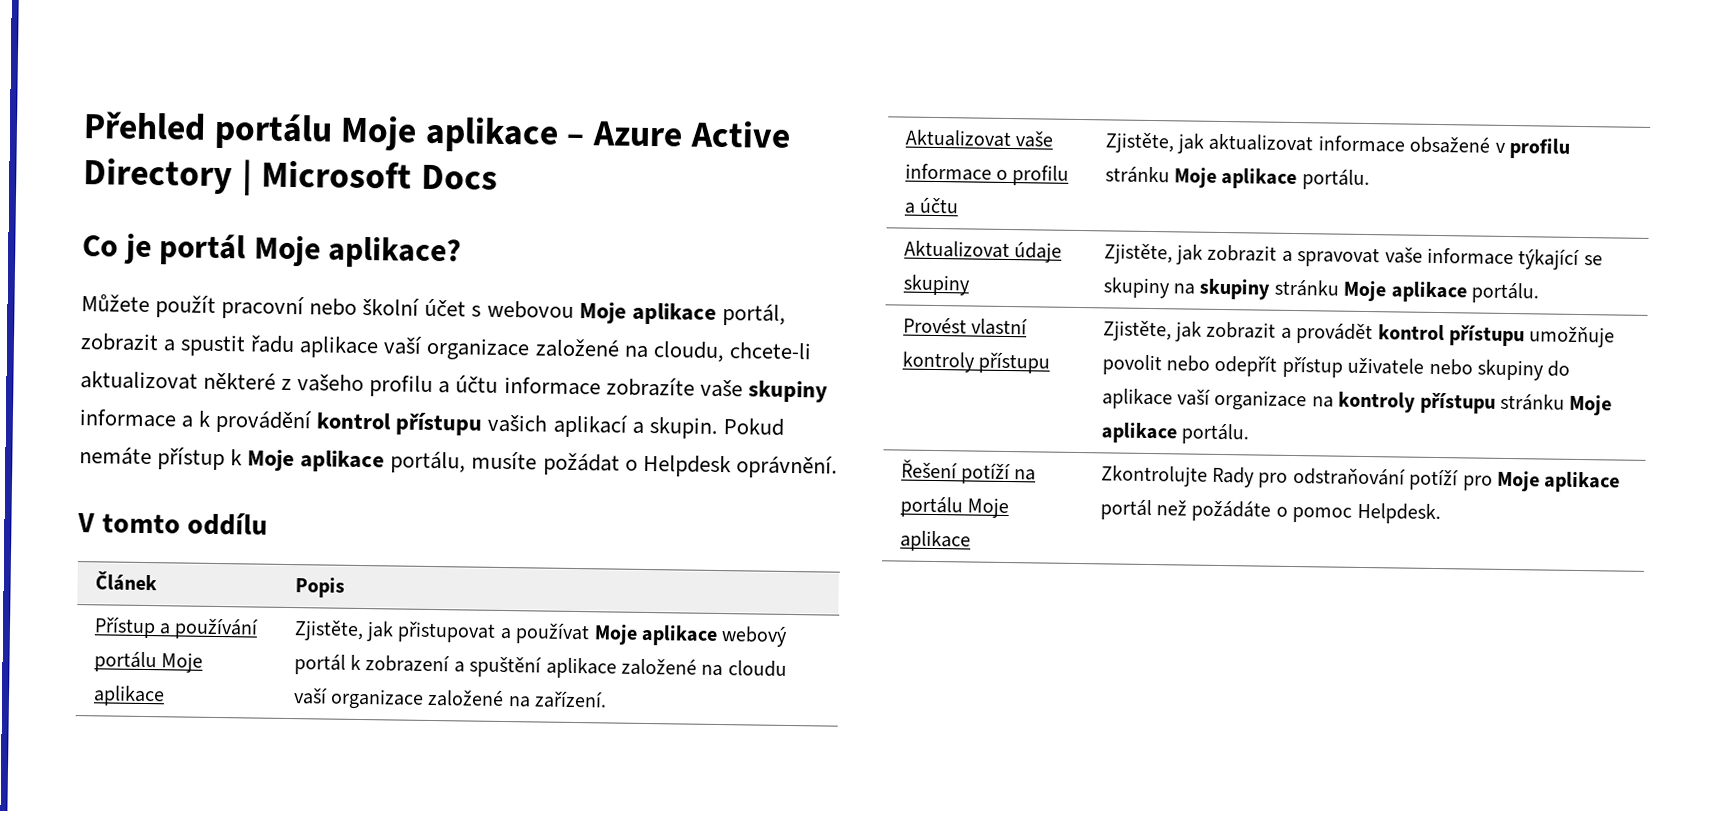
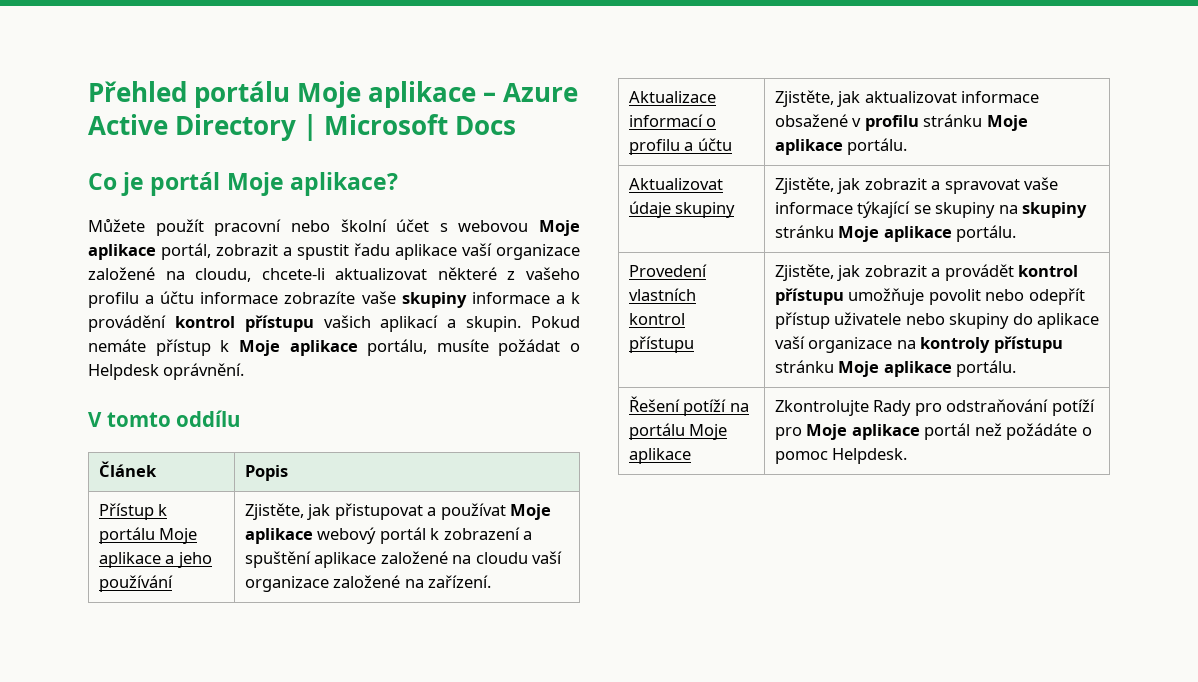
- Přístup a používání portálu Moje aplikace | Zjistěte, jak přistupovat a používat Moje aplikace webový portál k zobrazení a spuštění aplikace založené na cloudu vaší organizace založené na zařízení.
+ Přístup k portálu Moje aplikace a jeho používání | Zjistěte, jak přistupovat a používat Moje aplikace webový portál k zobrazení a spuštění aplikace založené na cloudu vaší organizace založené na zařízení.
- Aktualizovat vaše informace o profilu a účtu | Zjistěte, jak aktualizovat informace obsažené v profilu stránku Moje aplikace portálu.
+ Aktualizace informací o profilu a účtu | Zjistěte, jak aktualizovat informace obsažené v profilu stránku Moje aplikace portálu.
- Provést vlastní kontroly přístupu | Zjistěte, jak zobrazit a provádět kontrol přístupu umožňuje povolit nebo odepřít přístup uživatele nebo skupiny do aplikace vaší organizace na kontroly přístupu stránku Moje aplikace portálu.
+ Provedení vlastních kontrol přístupu | Zjistěte, jak zobrazit a provádět kontrol přístupu umožňuje povolit nebo odepřít přístup uživatele nebo skupiny do aplikace vaší organizace na kontroly přístupu stránku Moje aplikace portálu.

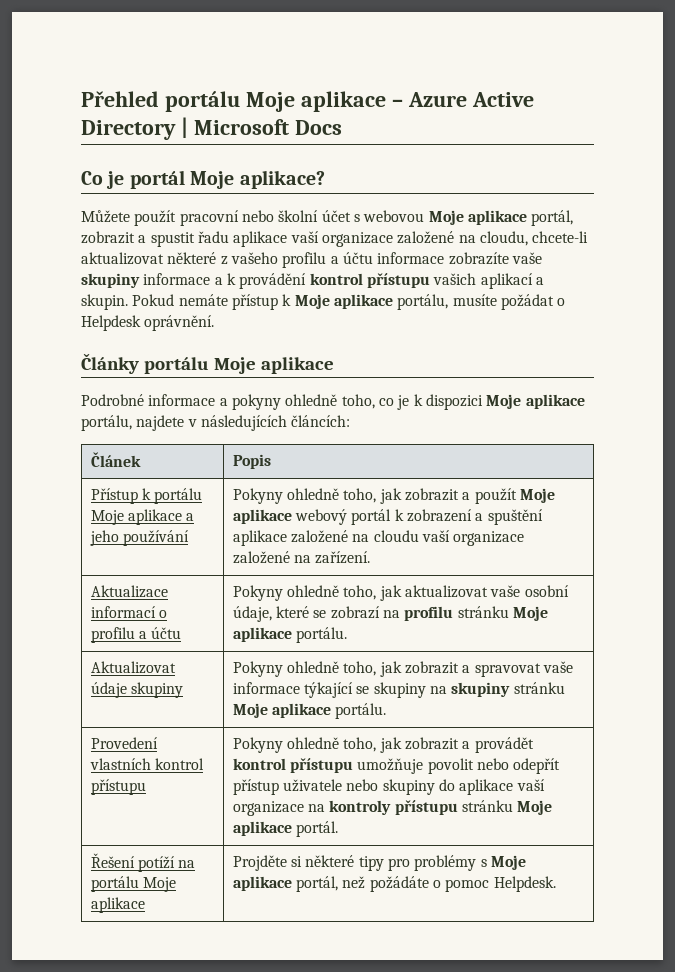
- V tomto oddílu
+ Články portálu Moje aplikace
+ Podrobné informace a pokyny ohledně toho, co je k dispozici Moje aplikace portálu, najdete v následujících článcích:
- Přístup k portálu Moje aplikace a jeho používání | Zjistěte, jak přistupovat a používat Moje aplikace webový portál k zobrazení a spuštění aplikace založené na cloudu vaší organizace založené na zařízení.
+ Přístup k portálu Moje aplikace a jeho používání | Pokyny ohledně toho, jak zobrazit a použít Moje aplikace webový portál k zobrazení a spuštění aplikace založené na cloudu vaší organizace založené na zařízení.
- Aktualizace informací o profilu a účtu | Zjistěte, jak aktualizovat informace obsažené v profilu stránku Moje aplikace portálu.
+ Aktualizace informací o profilu a účtu | Pokyny ohledně toho, jak aktualizovat vaše osobní údaje, které se zobrazí na profilu stránku Moje aplikace portálu.
- Aktualizovat údaje skupiny | Zjistěte, jak zobrazit a spravovat vaše informace týkající se skupiny na skupiny stránku Moje aplikace portálu.
+ Aktualizovat údaje skupiny | Pokyny ohledně toho, jak zobrazit a spravovat vaše informace týkající se skupiny na skupiny stránku Moje aplikace portálu.
- Provedení vlastních kontrol přístupu | Zjistěte, jak zobrazit a provádět kontrol přístupu umožňuje povolit nebo odepřít přístup uživatele nebo skupiny do aplikace vaší organizace na kontroly přístupu stránku Moje aplikace portálu.
+ Provedení vlastních kontrol přístupu | Pokyny ohledně toho, jak zobrazit a provádět kontrol přístupu umožňuje povolit nebo odepřít přístup uživatele nebo skupiny do aplikace vaší organizace na kontroly přístupu stránku Moje aplikace portál.
- Řešení potíží na portálu Moje aplikace | Zkontrolujte Rady pro odstraňování potíží pro Moje aplikace portál než požádáte o pomoc Helpdesk.
+ Řešení potíží na portálu Moje aplikace | Projděte si některé tipy pro problémy s Moje aplikace portál, než požádáte o pomoc Helpdesk.

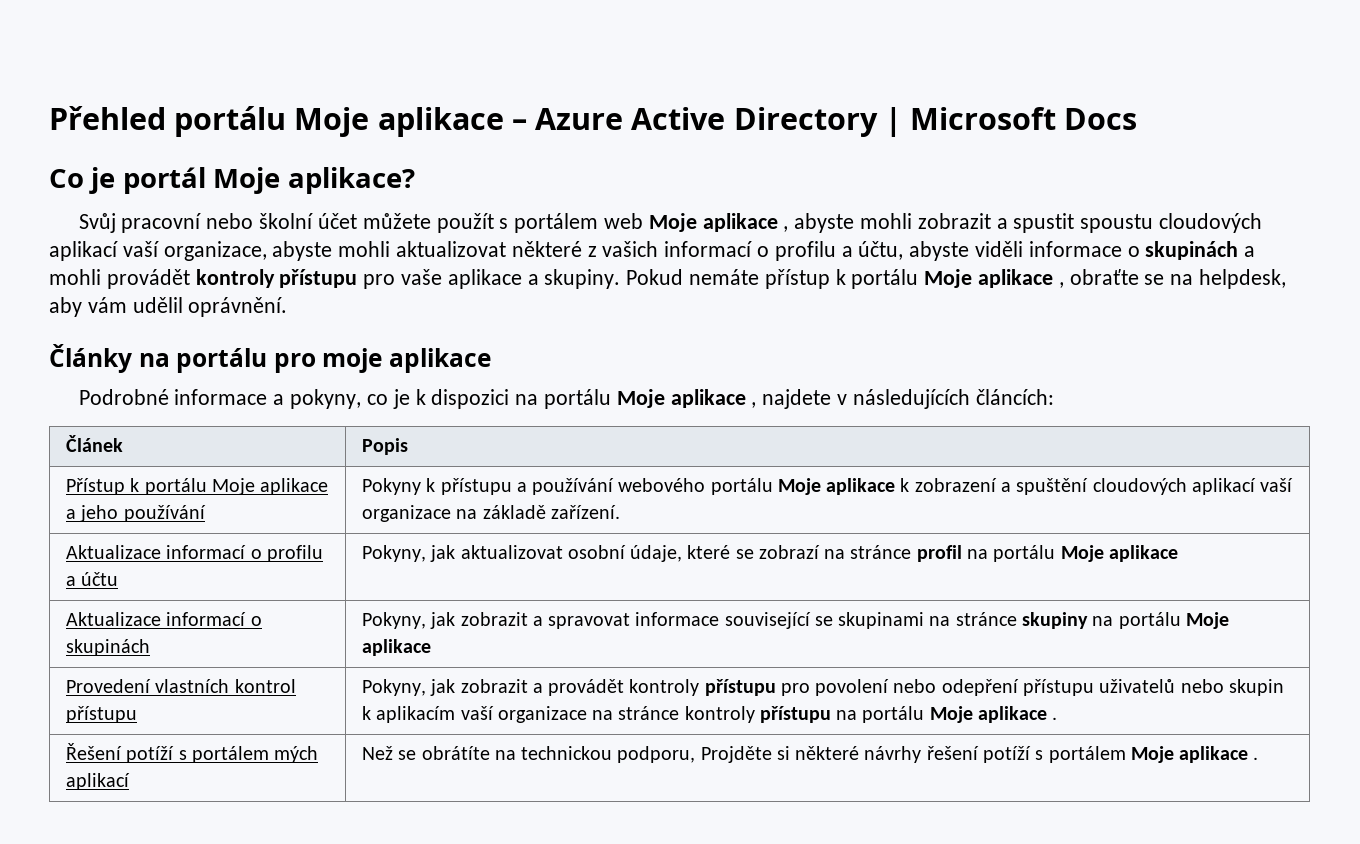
- Můžete použít pracovní nebo školní účet s webovou Moje aplikace portál, zobrazit a spustit řadu aplikace vaší organizace založené na cloudu, chcete-li aktualizovat některé z vašeho profilu a účtu informace zobrazíte vaše skupiny informace a k provádění kontrol přístupu vašich aplikací a skupin.
+ Svůj pracovní nebo školní účet můžete použít s portálem web Moje aplikace , abyste mohli zobrazit a spustit spoustu cloudových aplikací vaší organizace, abyste mohli aktualizovat některé z vašich informací o profilu a účtu, abyste viděli informace o skupinách a mohli provádět kontroly přístupu pro vaše aplikace a skupiny.
- Pokud nemáte přístup k Moje aplikace portálu, musíte požádat o Helpdesk oprávnění.
- Články portálu Moje aplikace
+ Pokud nemáte přístup k portálu Moje aplikace , obraťte se na helpdesk, aby vám udělil oprávnění.
+ Články na portálu pro moje aplikace
- Podrobné informace a pokyny ohledně toho, co je k dispozici Moje aplikace portálu, najdete v následujících článcích:
+ Podrobné informace a pokyny, co je k dispozici na portálu Moje aplikace , najdete v následujících článcích:
- Přístup k portálu Moje aplikace a jeho používání | Pokyny ohledně toho, jak zobrazit a použít Moje aplikace webový portál k zobrazení a spuštění aplikace založené na cloudu vaší organizace založené na zařízení.
+ Přístup k portálu Moje aplikace a jeho používání | Pokyny k přístupu a používání webového portálu Moje aplikace k zobrazení a spuštění cloudových aplikací vaší organizace na základě zařízení.
- Aktualizace informací o profilu a účtu | Pokyny ohledně toho, jak aktualizovat vaše osobní údaje, které se zobrazí na profilu stránku Moje aplikace portálu.
- Aktualizovat údaje skupiny | Pokyny ohledně toho, jak zobrazit a spravovat vaše informace týkající se skupiny na skupiny stránku Moje aplikace portálu.
+ Aktualizace informací o profilu a účtu | Pokyny, jak aktualizovat osobní údaje, které se zobrazí na stránce profil na portálu Moje aplikace
+ Aktualizace informací o skupinách | Pokyny, jak zobrazit a spravovat informace související se skupinami na stránce skupiny na portálu Moje aplikace
- Provedení vlastních kontrol přístupu | Pokyny ohledně toho, jak zobrazit a provádět kontrol přístupu umožňuje povolit nebo odepřít přístup uživatele nebo skupiny do aplikace vaší organizace na kontroly přístupu stránku Moje aplikace portál.
- Řešení potíží na portálu Moje aplikace | Projděte si některé tipy pro problémy s Moje aplikace portál, než požádáte o pomoc Helpdesk.
+ Provedení vlastních kontrol přístupu | Pokyny, jak zobrazit a provádět kontroly přístupu pro povolení nebo odepření přístupu uživatelů nebo skupin k aplikacím vaší organizace na stránce kontroly přístupu na portálu Moje aplikace .
+ Řešení potíží s portálem mých aplikací | Než se obrátíte na technickou podporu, Projděte si některé návrhy řešení potíží s portálem Moje aplikace .

